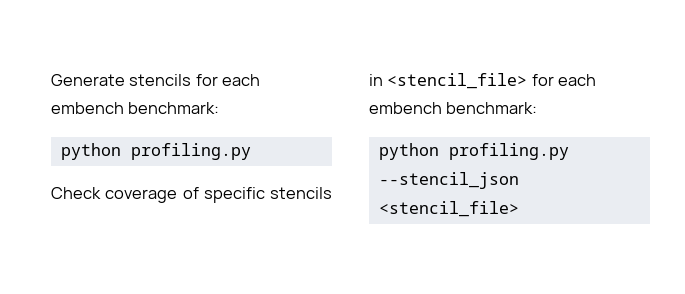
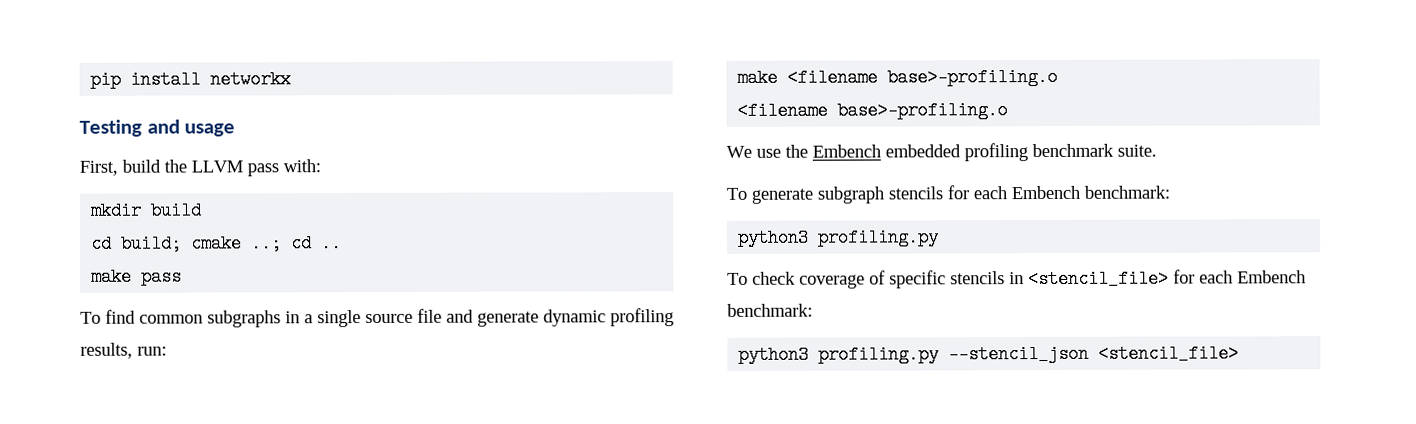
- Generate stencils for each embench benchmark:
- python profiling.py
+ pip install networkx
+ Testing and usage
+ First, build the LLVM pass with:
+ mkdir build
+ cd build; cmake ..; cd ..
+ make pass
+ To find common subgraphs in a single source file and generate dynamic profiling results, run:
+ make <filename base>-profiling.o
+ <filename base>-profiling.o
+ We use the Embench embedded profiling benchmark suite.
+ To generate subgraph stencils for each Embench benchmark:
+ python3 profiling.py
- Check coverage of specific stencils in <stencil_file> for each embench benchmark:
- python profiling.py --stencil_json <stencil_file>
+ To check coverage of specific stencils in <stencil_file> for each Embench benchmark:
+ python3 profiling.py --stencil_json <stencil_file>

